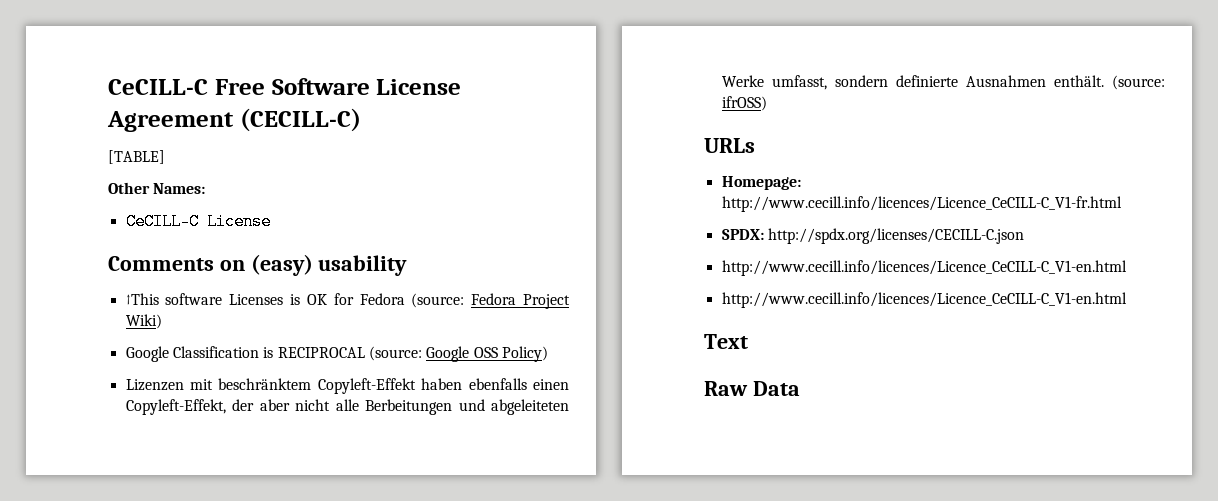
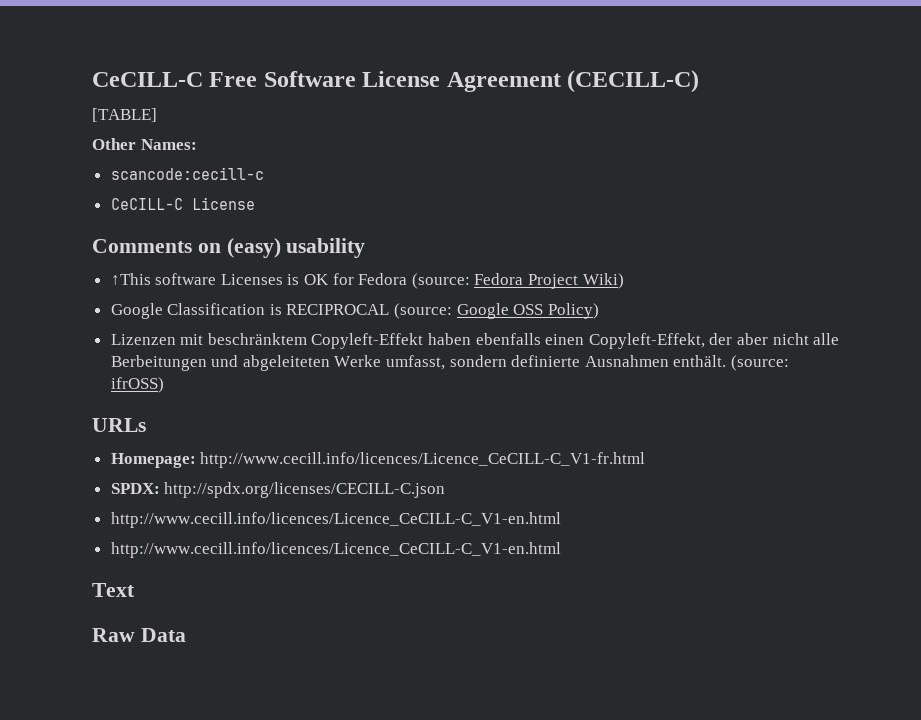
+ scancode:cecill-c

